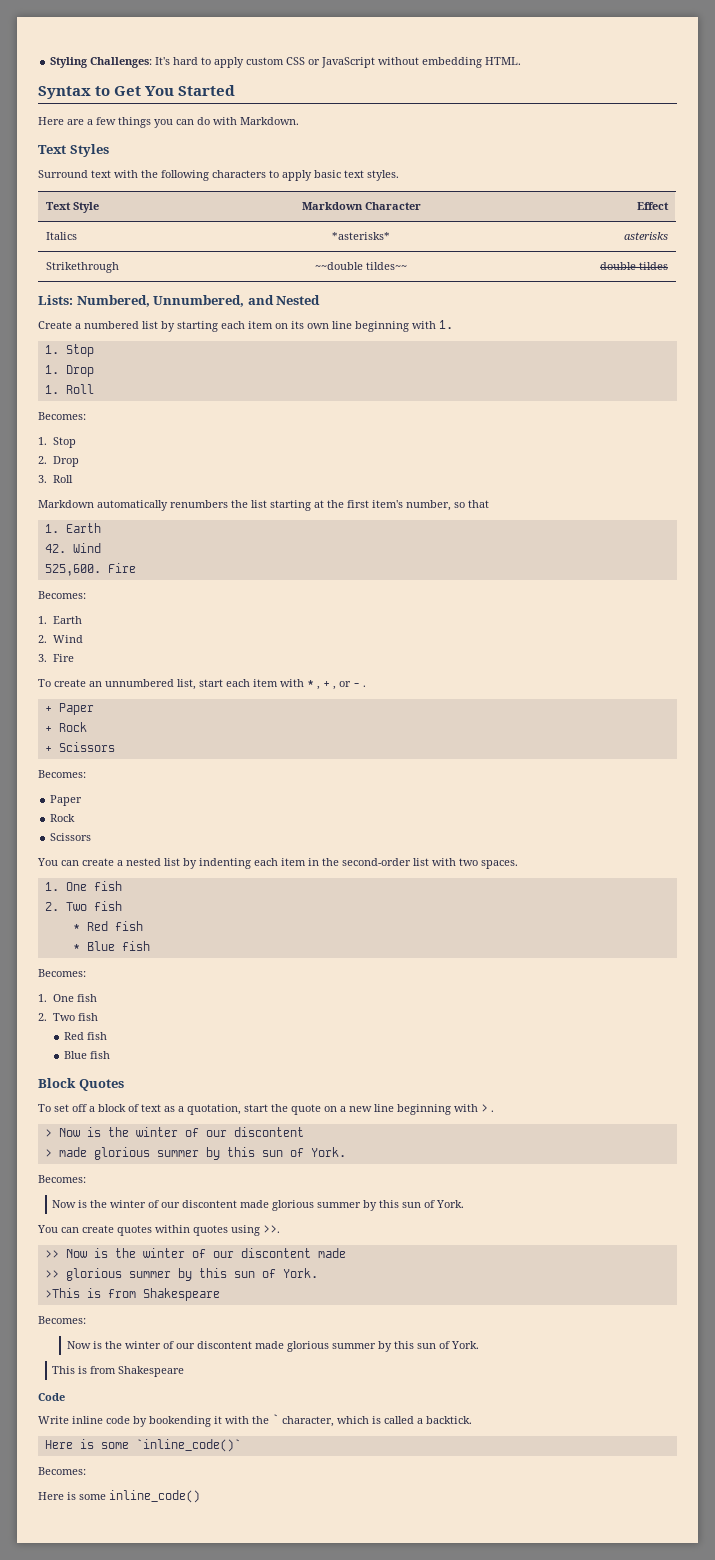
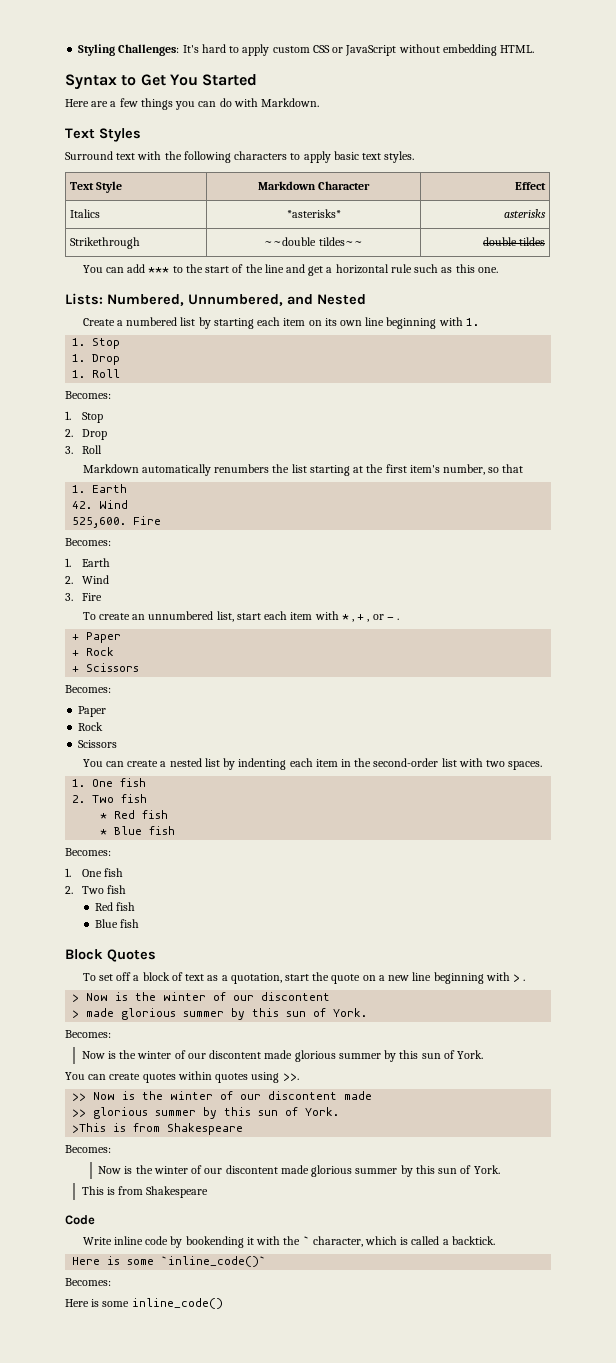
+ You can add *** to the start of the line and get a horizontal rule such as this one.

